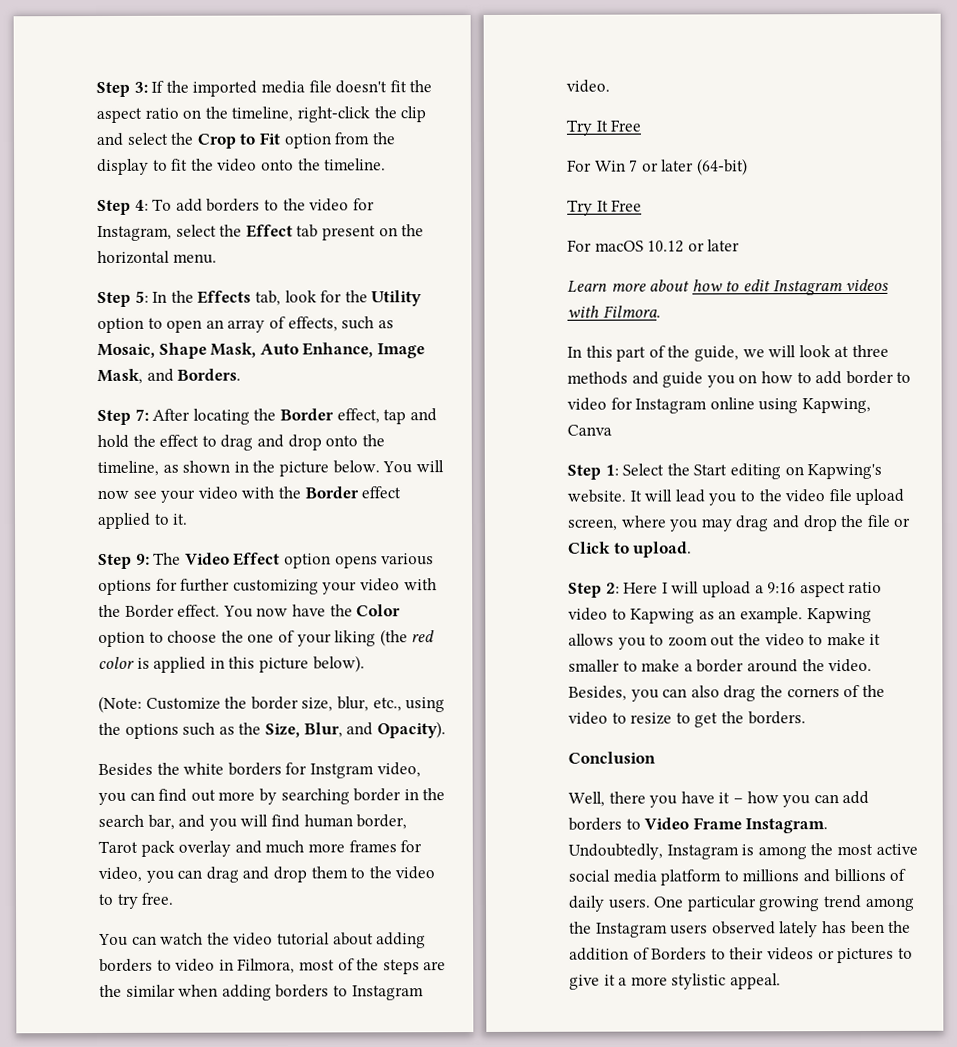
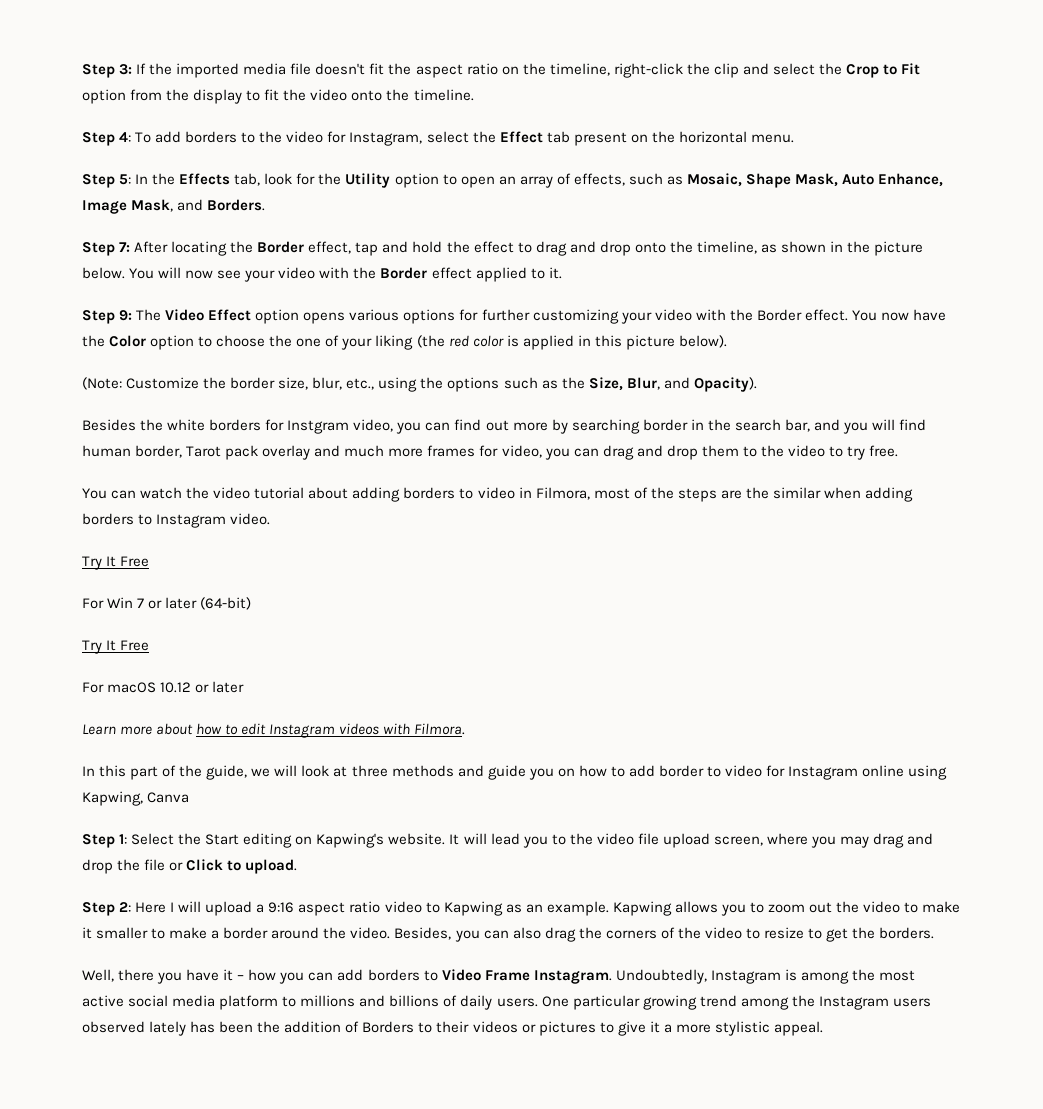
- Conclusion

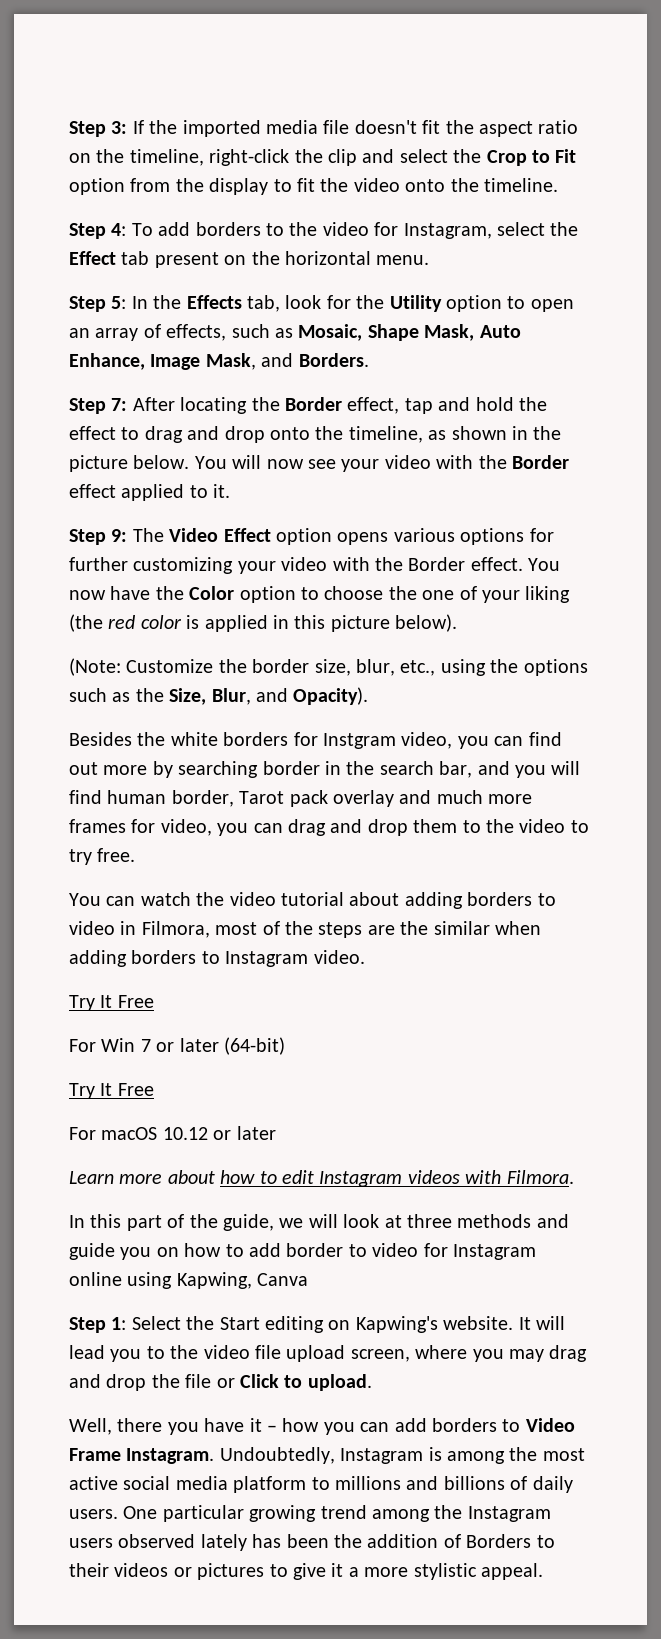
- Step 2: Here I will upload a 9:16 aspect ratio video to Kapwing as an example. Kapwing allows you to zoom out the video to make it smaller to make a border around the video. Besides, you can also drag the corners of the video to resize to get the borders.

